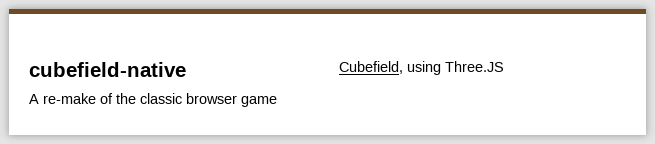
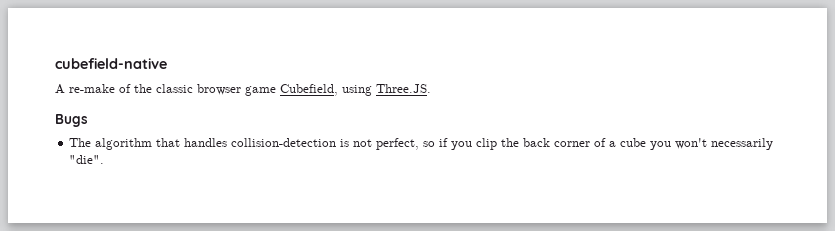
- A re-make of the classic browser game Cubefield, using Three.JS
+ A re-make of the classic browser game Cubefield, using Three.JS.
+ Bugs
+ The algorithm that handles collision-detection is not perfect, so if you clip the back corner of a cube you won't necessarily "die".

